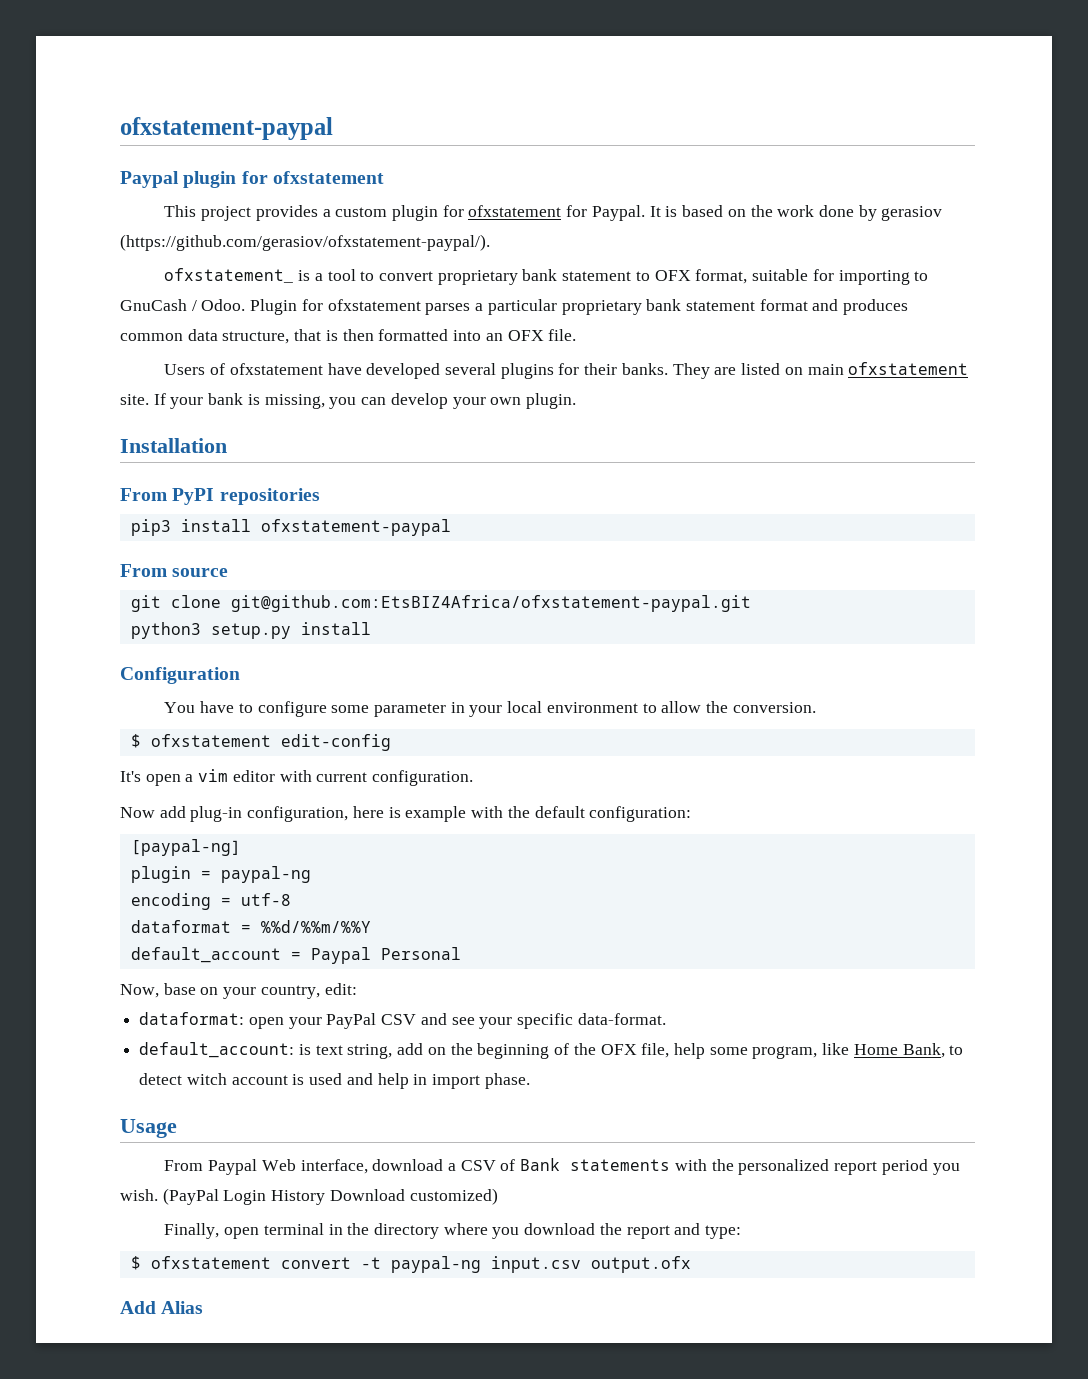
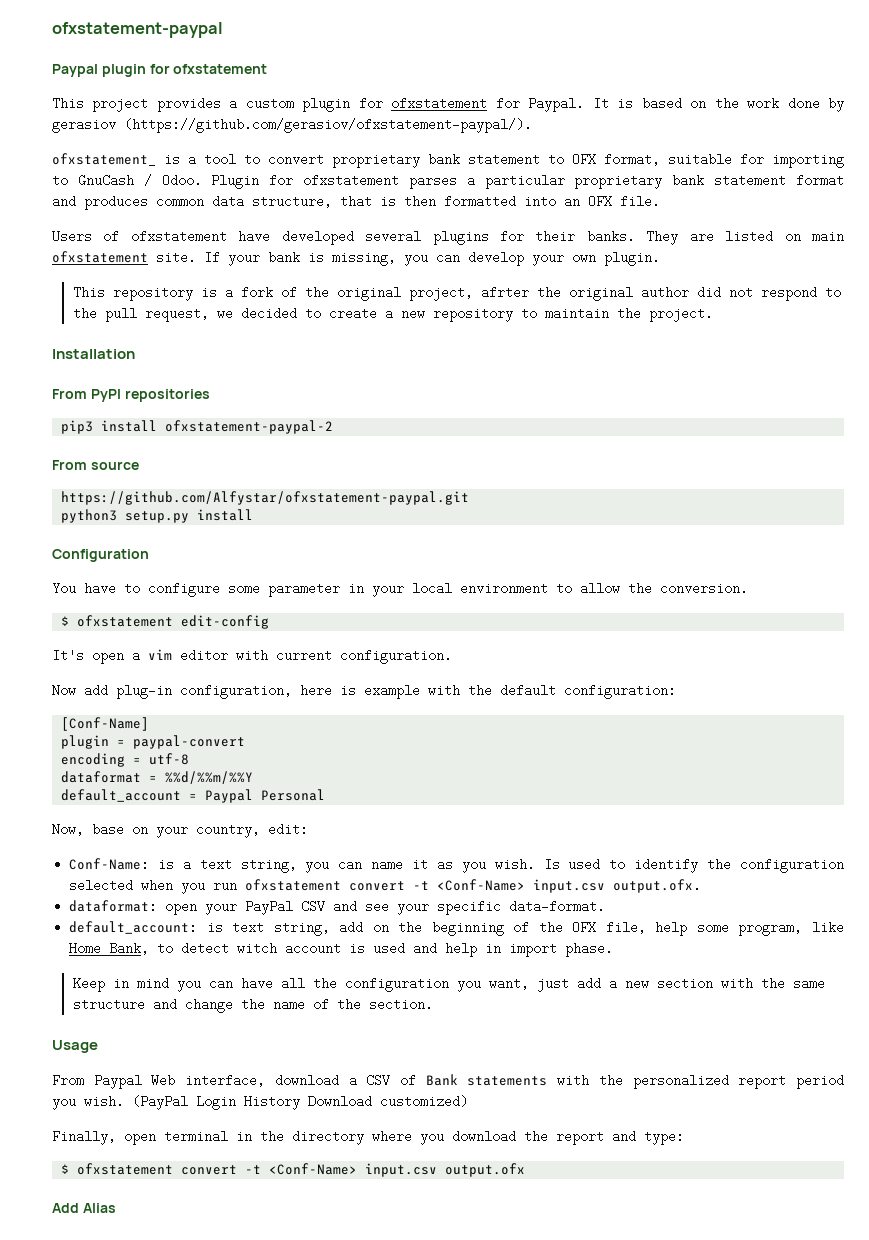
+ This repository is a fork of the original project, afrter the original author did not respond to the pull request, we decided to create a new repository to maintain the project.
- pip3 install ofxstatement-paypal
+ pip3 install ofxstatement-paypal-2
- git clone git@github.com:EtsBIZ4Africa/ofxstatement-paypal.git
+ https://github.com/Alfystar/ofxstatement-paypal.git
- [paypal-ng]
+ [Conf-Name]
- plugin = paypal-ng
+ plugin = paypal-convert
+ Conf-Name: is a text string, you can name it as you wish. Is used to identify the configuration selected when you run ofxstatement convert -t <Conf-Name> input.csv output.ofx.
+ Keep in mind you can have all the configuration you want, just add a new section with the same structure and change the name of the section.
- $ ofxstatement convert -t paypal-ng input.csv output.ofx
+ $ ofxstatement convert -t <Conf-Name> input.csv output.ofx

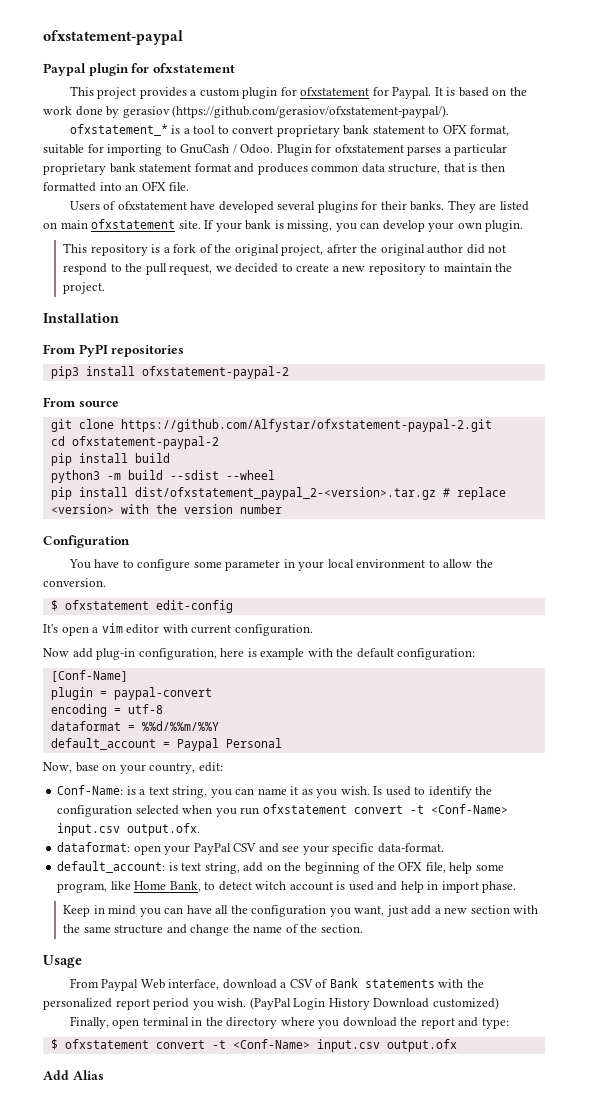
- ofxstatement_ is a tool to convert proprietary bank statement to OFX format, suitable for importing to GnuCash / Odoo.
+ ofxstatement_* is a tool to convert proprietary bank statement to OFX format, suitable for importing to GnuCash / Odoo.
- https://github.com/Alfystar/ofxstatement-paypal.git
- python3 setup.py install
+ git clone https://github.com/Alfystar/ofxstatement-paypal-2.git
+ cd ofxstatement-paypal-2
+ pip install build
+ python3 -m build --sdist --wheel
+ pip install dist/ofxstatement_paypal_2-<version>.tar.gz # replace <version> with the version number

